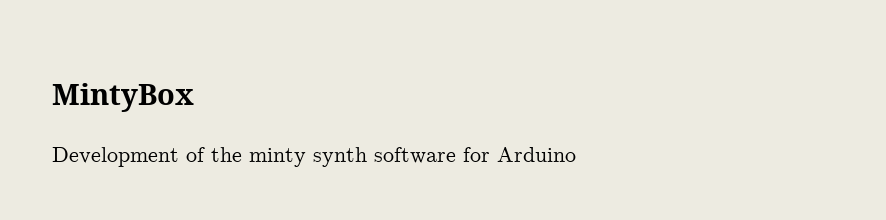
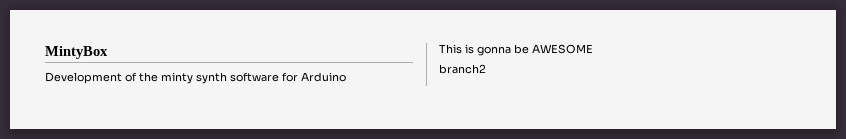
+ This is gonna be AWESOME
+ branch2

